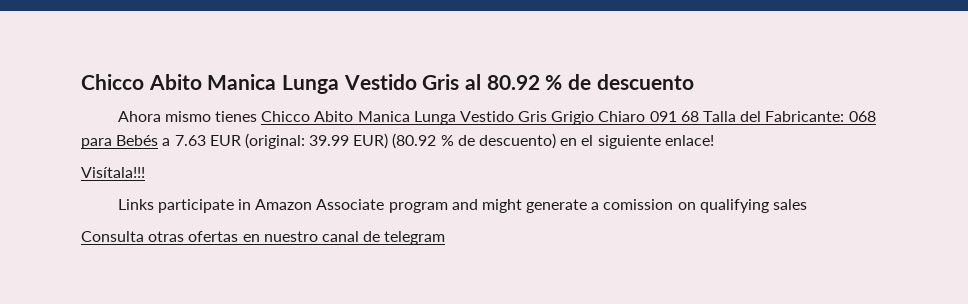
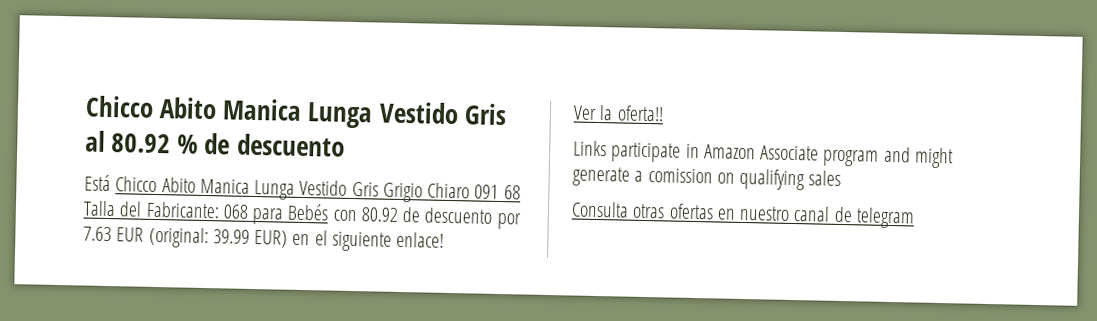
- Ahora mismo tienes Chicco Abito Manica Lunga Vestido Gris Grigio Chiaro 091 68 Talla del Fabricante: 068 para Bebés a 7.63 EUR (original: 39.99 EUR) (80.92 % de descuento) en el siguiente enlace!
+ Está Chicco Abito Manica Lunga Vestido Gris Grigio Chiaro 091 68 Talla del Fabricante: 068 para Bebés con 80.92 de descuento por 7.63 EUR (original: 39.99 EUR) en el siguiente enlace!
- Visítala!!!
+ Ver la oferta!!

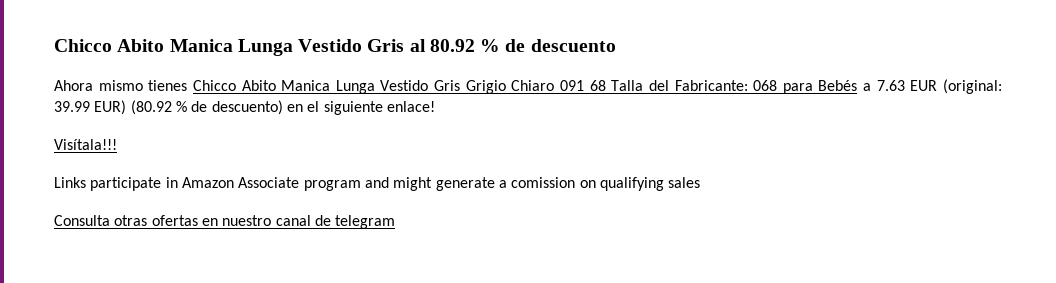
- Está Chicco Abito Manica Lunga Vestido Gris Grigio Chiaro 091 68 Talla del Fabricante: 068 para Bebés con 80.92 de descuento por 7.63 EUR (original: 39.99 EUR) en el siguiente enlace!
+ Ahora mismo tienes Chicco Abito Manica Lunga Vestido Gris Grigio Chiaro 091 68 Talla del Fabricante: 068 para Bebés a 7.63 EUR (original: 39.99 EUR) (80.92 % de descuento) en el siguiente enlace!
- Ver la oferta!!
+ Visítala!!!

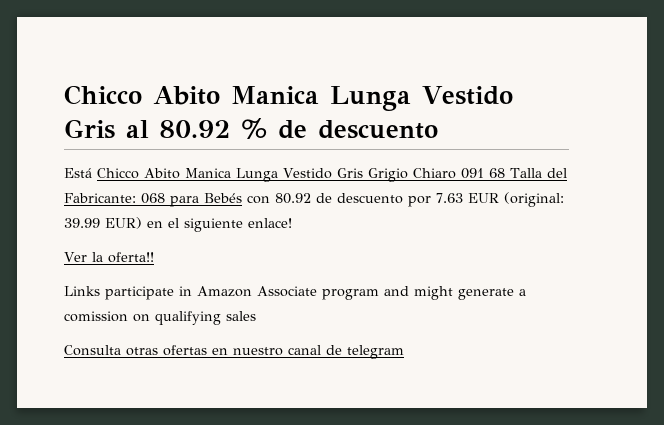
- Ahora mismo tienes Chicco Abito Manica Lunga Vestido Gris Grigio Chiaro 091 68 Talla del Fabricante: 068 para Bebés a 7.63 EUR (original: 39.99 EUR) (80.92 % de descuento) en el siguiente enlace!
+ Está Chicco Abito Manica Lunga Vestido Gris Grigio Chiaro 091 68 Talla del Fabricante: 068 para Bebés con 80.92 de descuento por 7.63 EUR (original: 39.99 EUR) en el siguiente enlace!
- Visítala!!!
+ Ver la oferta!!

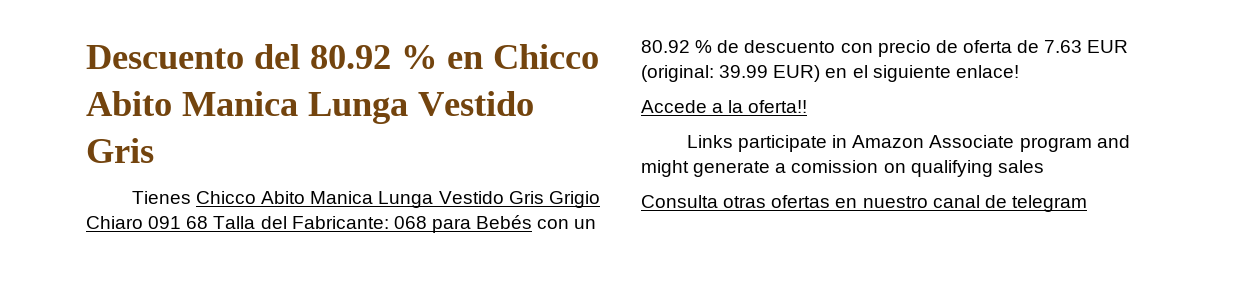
- Chicco Abito Manica Lunga Vestido Gris al 80.92 % de descuento
- Está Chicco Abito Manica Lunga Vestido Gris Grigio Chiaro 091 68 Talla del Fabricante: 068 para Bebés con 80.92 de descuento por 7.63 EUR (original: 39.99 EUR) en el siguiente enlace!
+ Descuento del 80.92 % en Chicco Abito Manica Lunga Vestido Gris
+ Tienes Chicco Abito Manica Lunga Vestido Gris Grigio Chiaro 091 68 Talla del Fabricante: 068 para Bebés con un 80.92 % de descuento con precio de oferta de 7.63 EUR (original: 39.99 EUR) en el siguiente enlace!
- Ver la oferta!!
+ Accede a la oferta!!

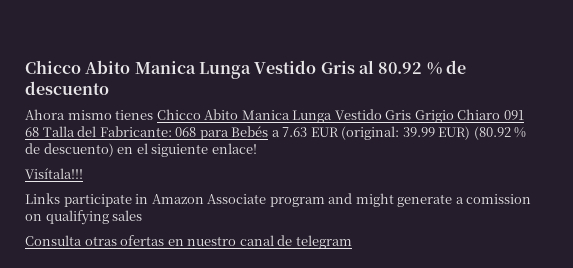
- Descuento del 80.92 % en Chicco Abito Manica Lunga Vestido Gris
- Tienes Chicco Abito Manica Lunga Vestido Gris Grigio Chiaro 091 68 Talla del Fabricante: 068 para Bebés con un 80.92 % de descuento con precio de oferta de 7.63 EUR (original: 39.99 EUR) en el siguiente enlace!
+ Chicco Abito Manica Lunga Vestido Gris al 80.92 % de descuento
+ Ahora mismo tienes Chicco Abito Manica Lunga Vestido Gris Grigio Chiaro 091 68 Talla del Fabricante: 068 para Bebés a 7.63 EUR (original: 39.99 EUR) (80.92 % de descuento) en el siguiente enlace!
- Accede a la oferta!!
+ Visítala!!!

